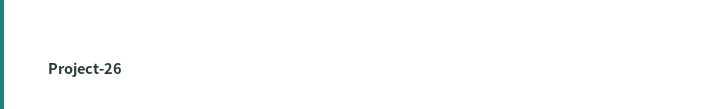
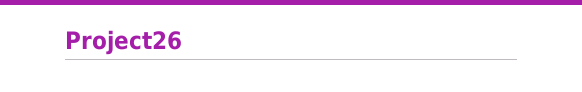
- Project-26
+ Project26

